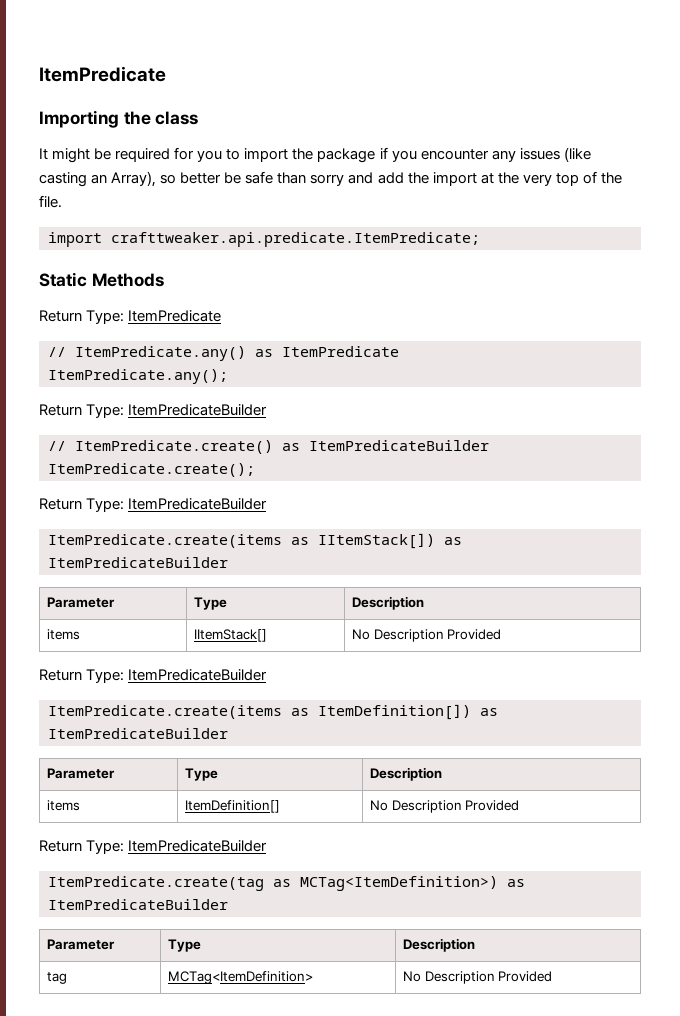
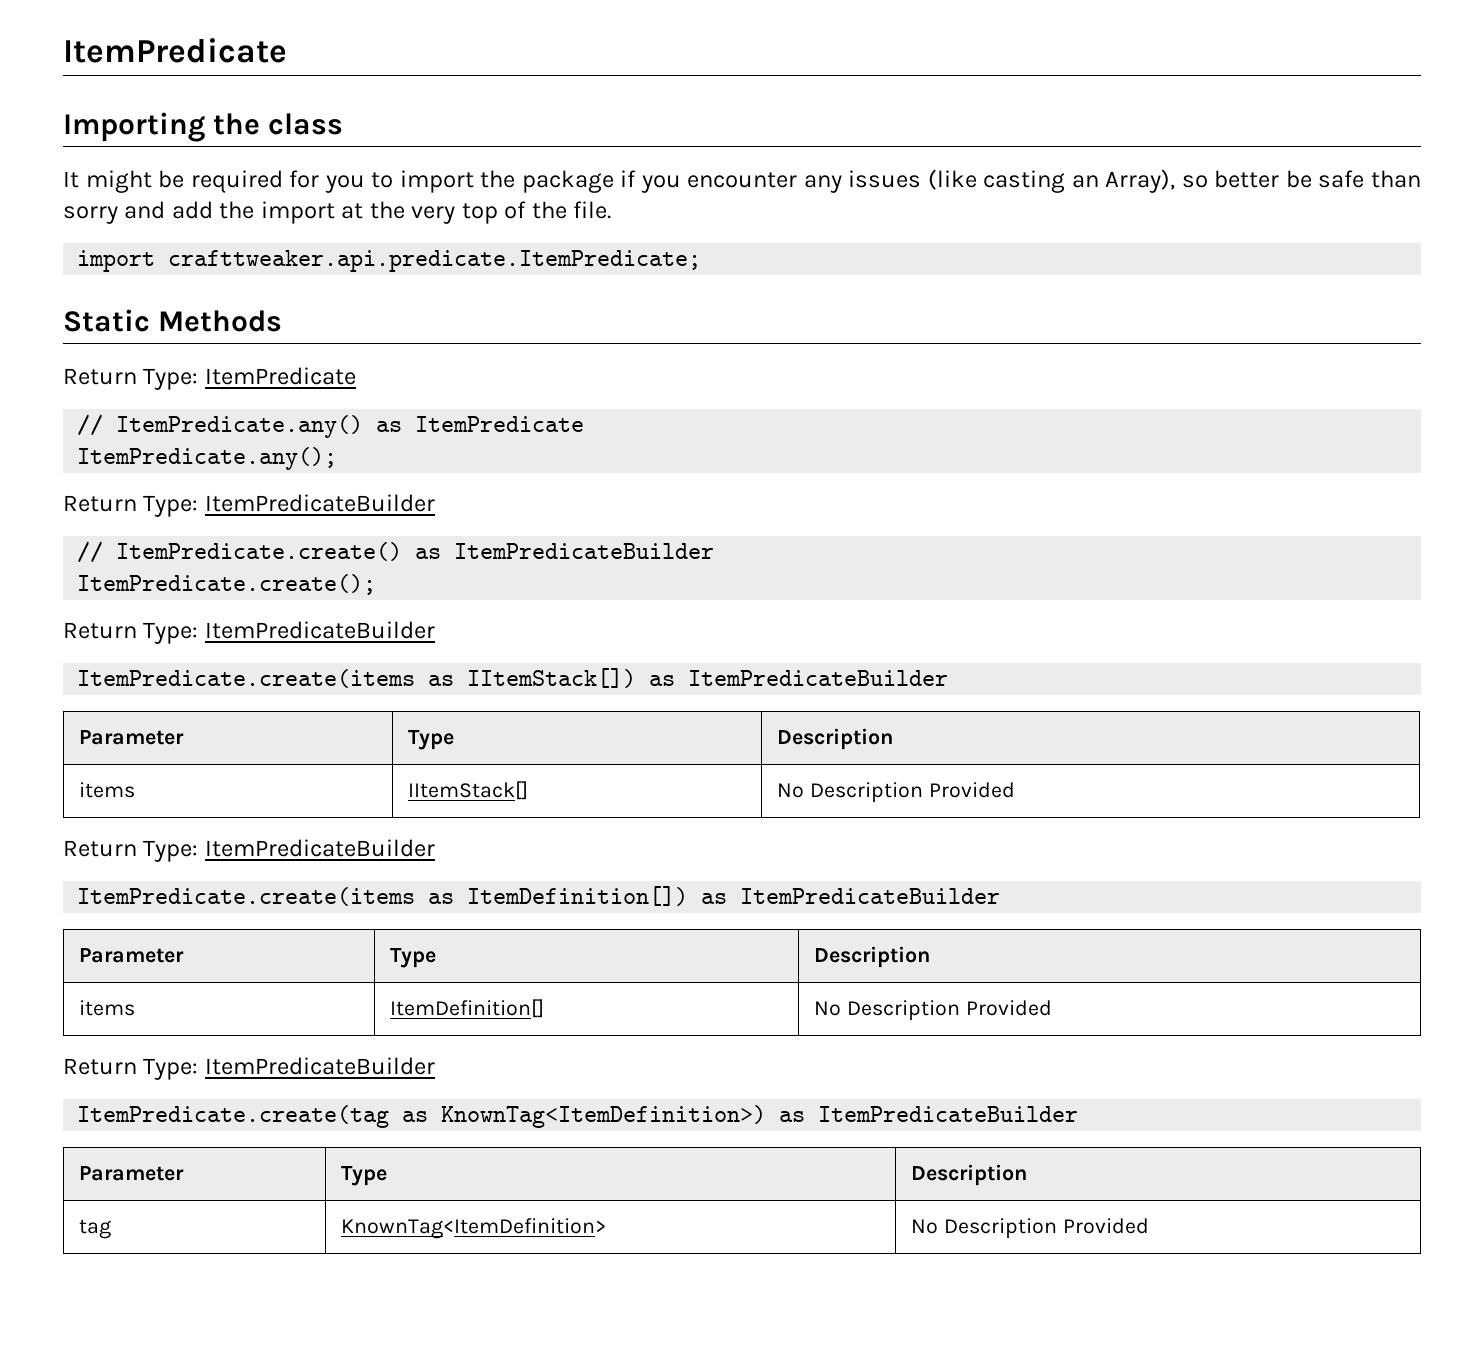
- ItemPredicate.create(tag as MCTag<ItemDefinition>) as ItemPredicateBuilder
+ ItemPredicate.create(tag as KnownTag<ItemDefinition>) as ItemPredicateBuilder
- tag | MCTag<ItemDefinition> | No Description Provided
+ tag | KnownTag<ItemDefinition> | No Description Provided

